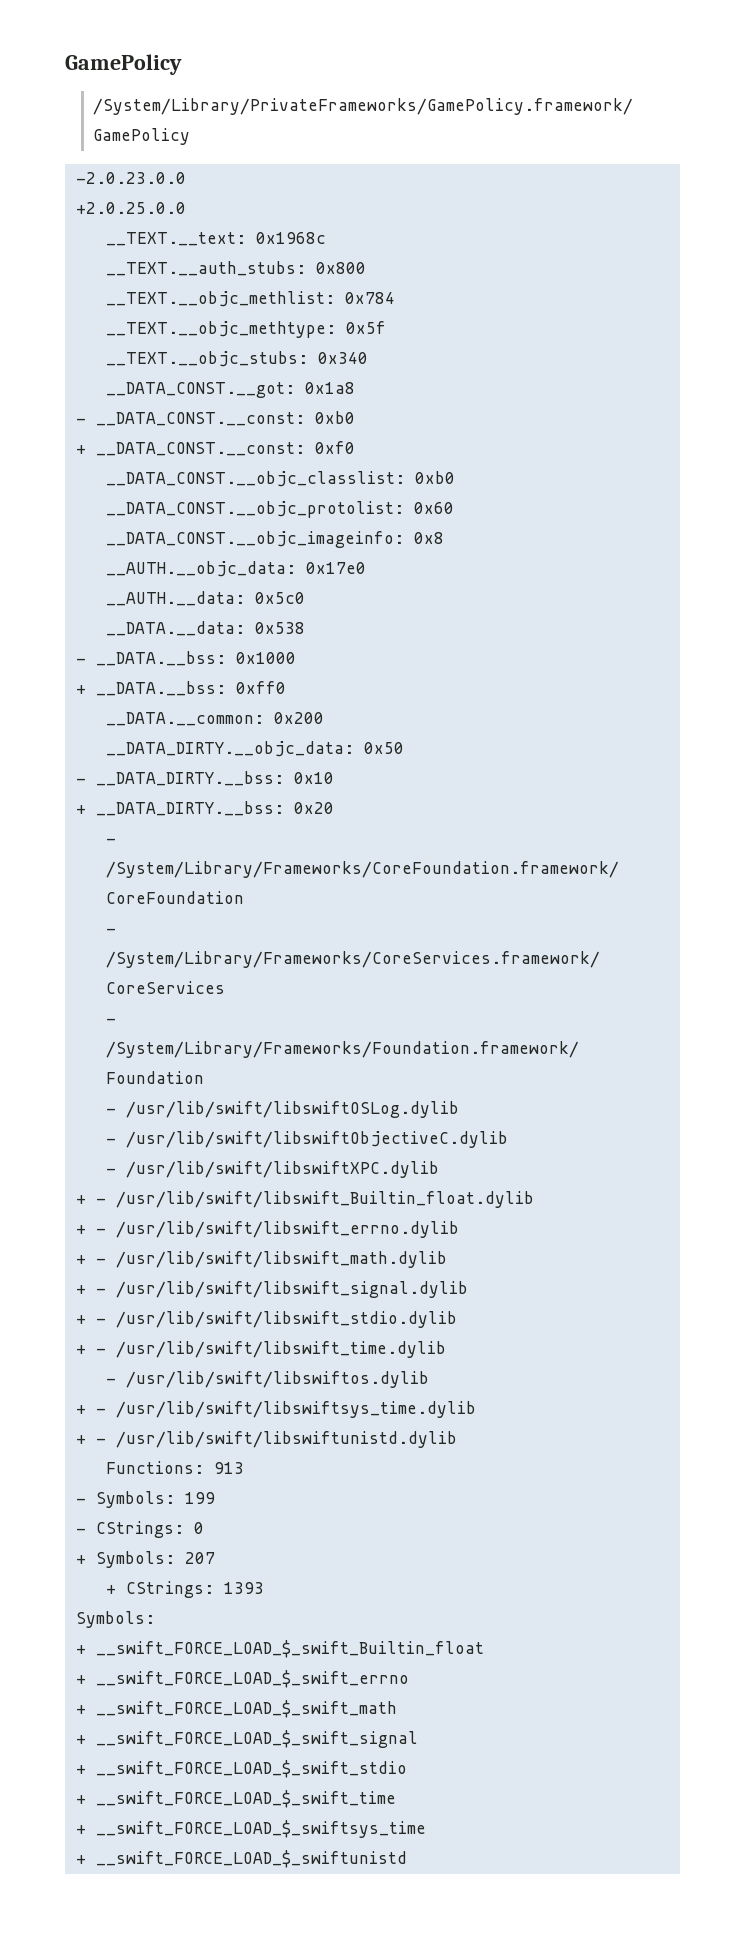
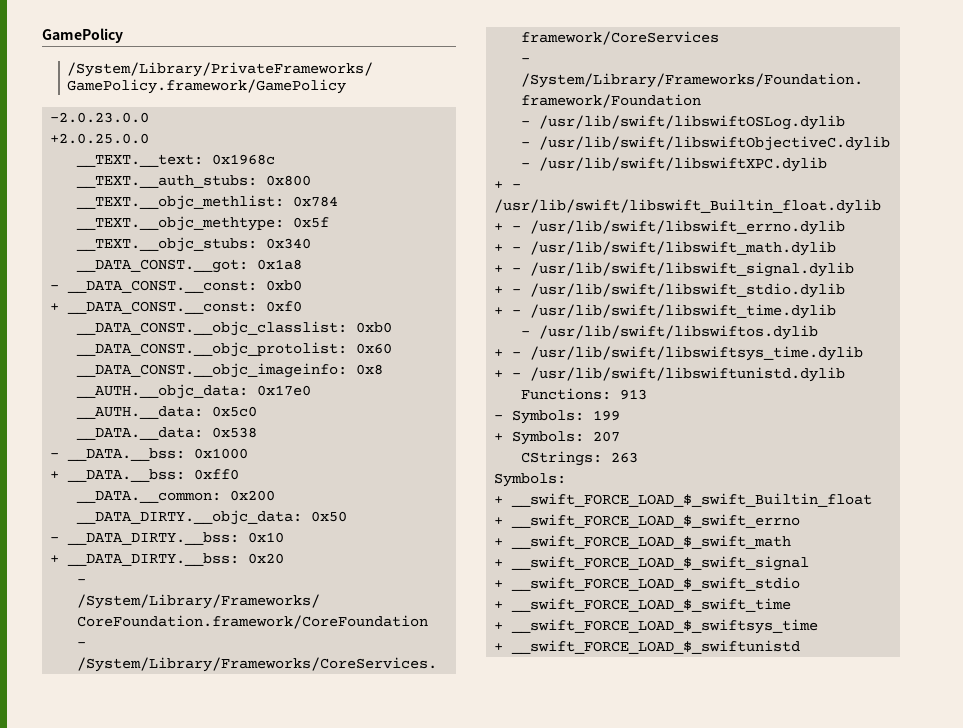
- - CStrings: 0
- + CStrings: 1393
+ CStrings: 263

